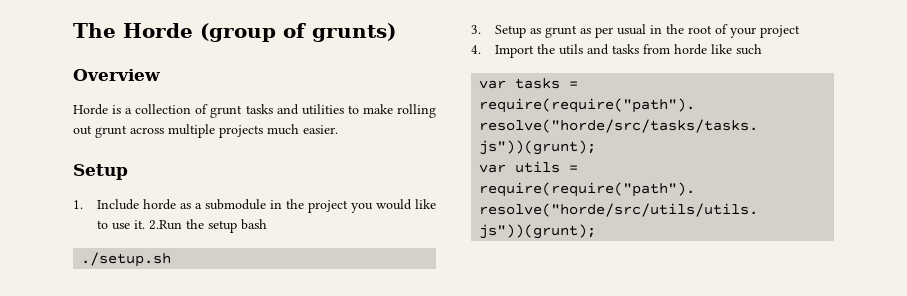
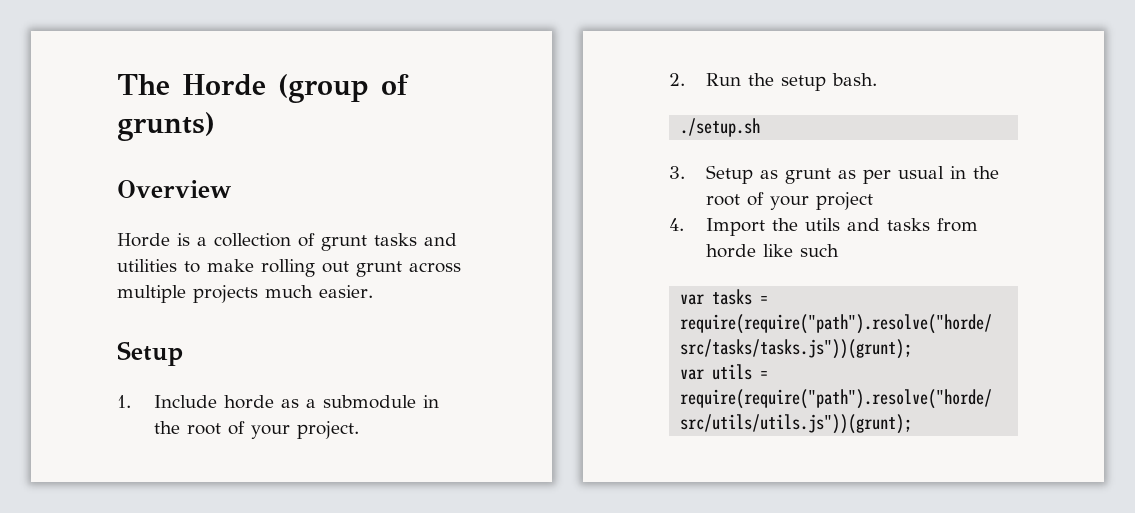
- 1. Include horde as a submodule in the project you would like to use it. 2.Run the setup bash
+ 1. Include horde as a submodule in the root of your project.
+ 2. Run the setup bash.

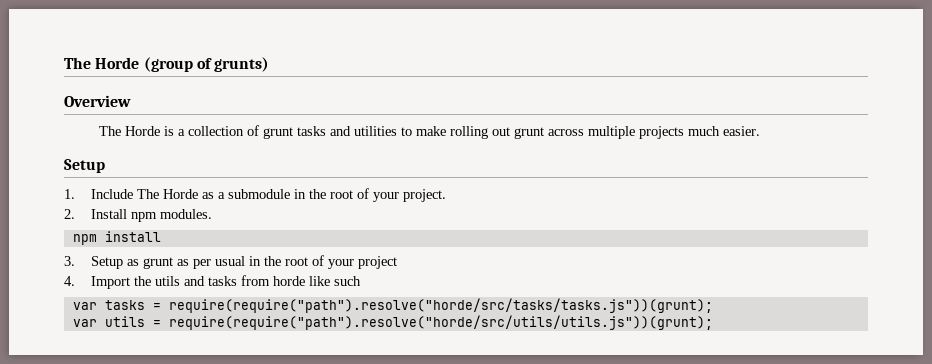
- Horde is a collection of grunt tasks and utilities to make rolling out grunt across multiple projects much easier.
+ The Horde is a collection of grunt tasks and utilities to make rolling out grunt across multiple projects much easier.
- 1. Include horde as a submodule in the root of your project.
+ 1. Include The Horde as a submodule in the root of your project.
- 2. Run the setup bash.
- ./setup.sh
+ 2. Install npm modules.
+ npm install

